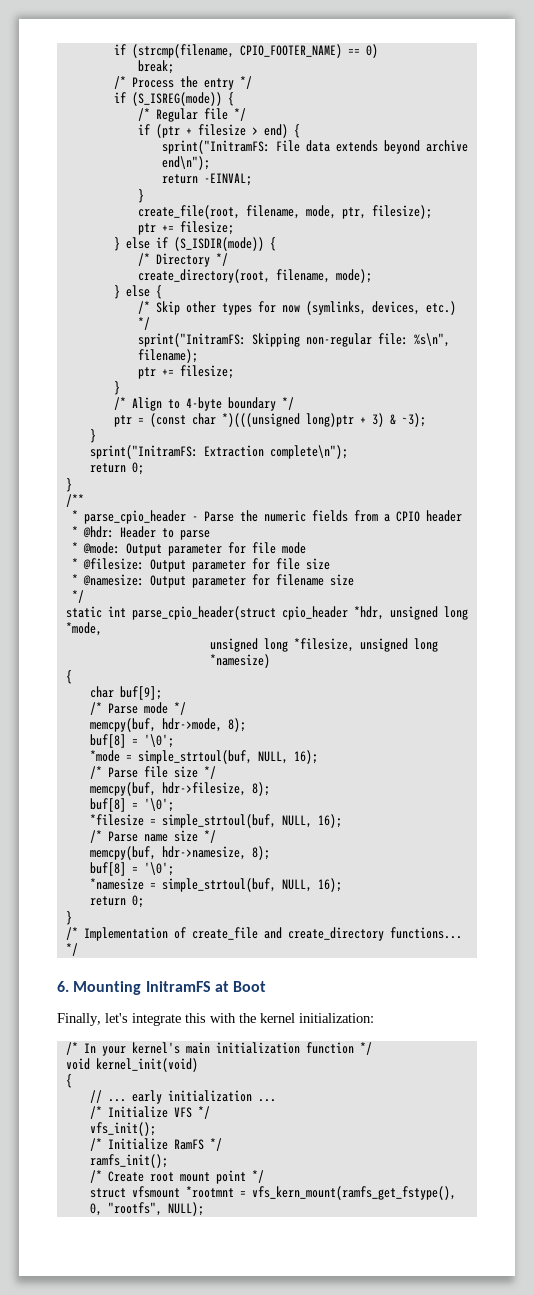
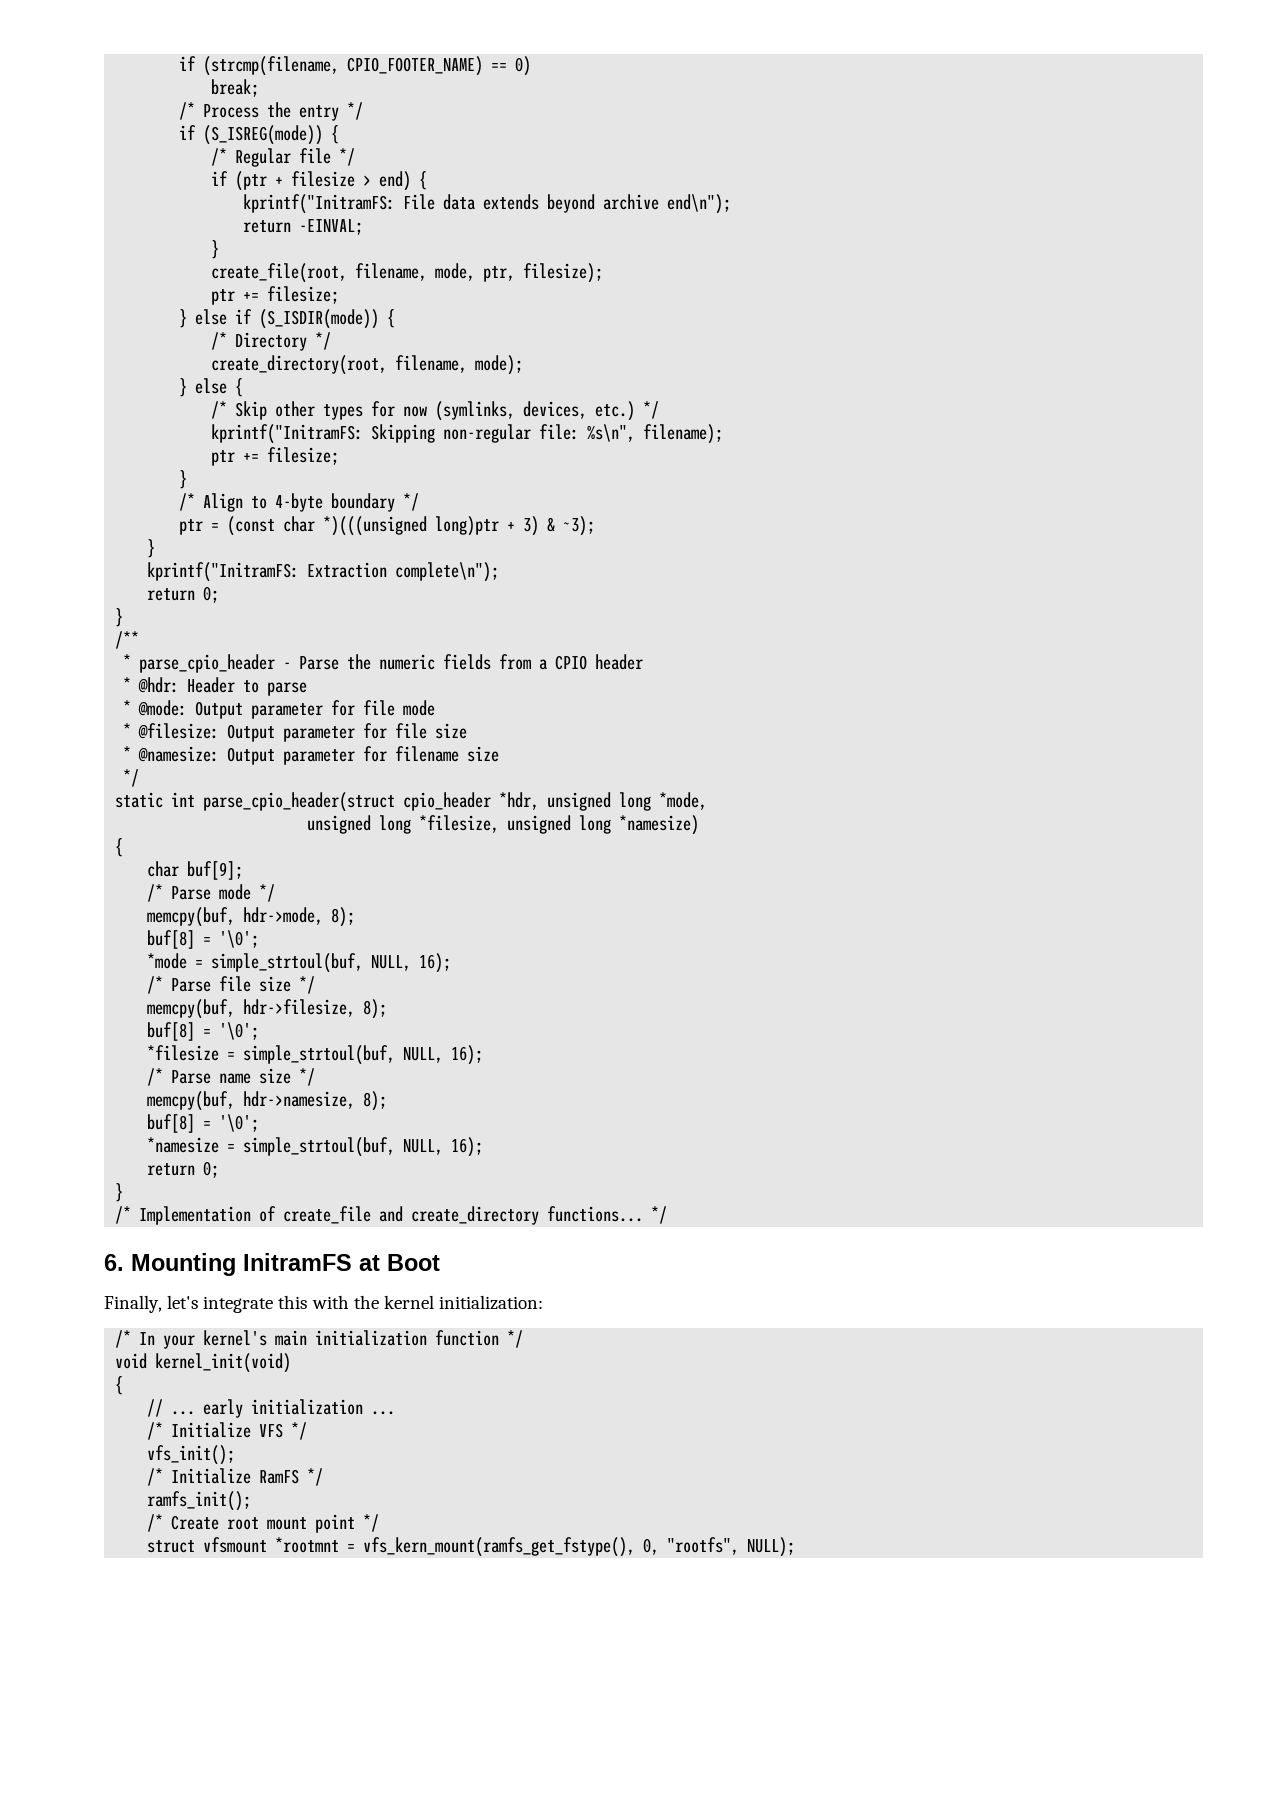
- sprint("InitramFS: File data extends beyond archive end\n");
+ kprintf("InitramFS: File data extends beyond archive end\n");
- sprint("InitramFS: Skipping non-regular file: %s\n", filename);
+ kprintf("InitramFS: Skipping non-regular file: %s\n", filename);
- sprint("InitramFS: Extraction complete\n");
+ kprintf("InitramFS: Extraction complete\n");

